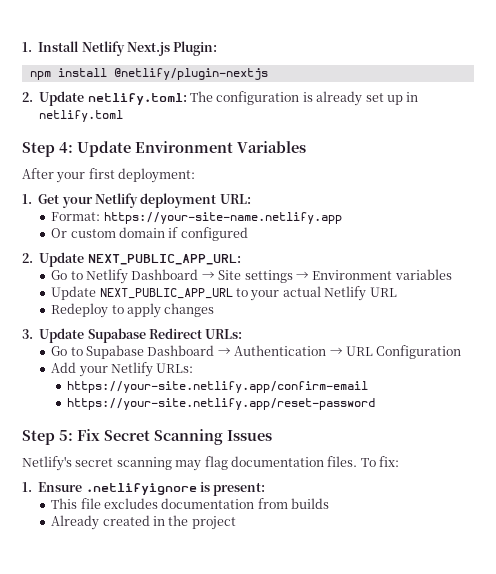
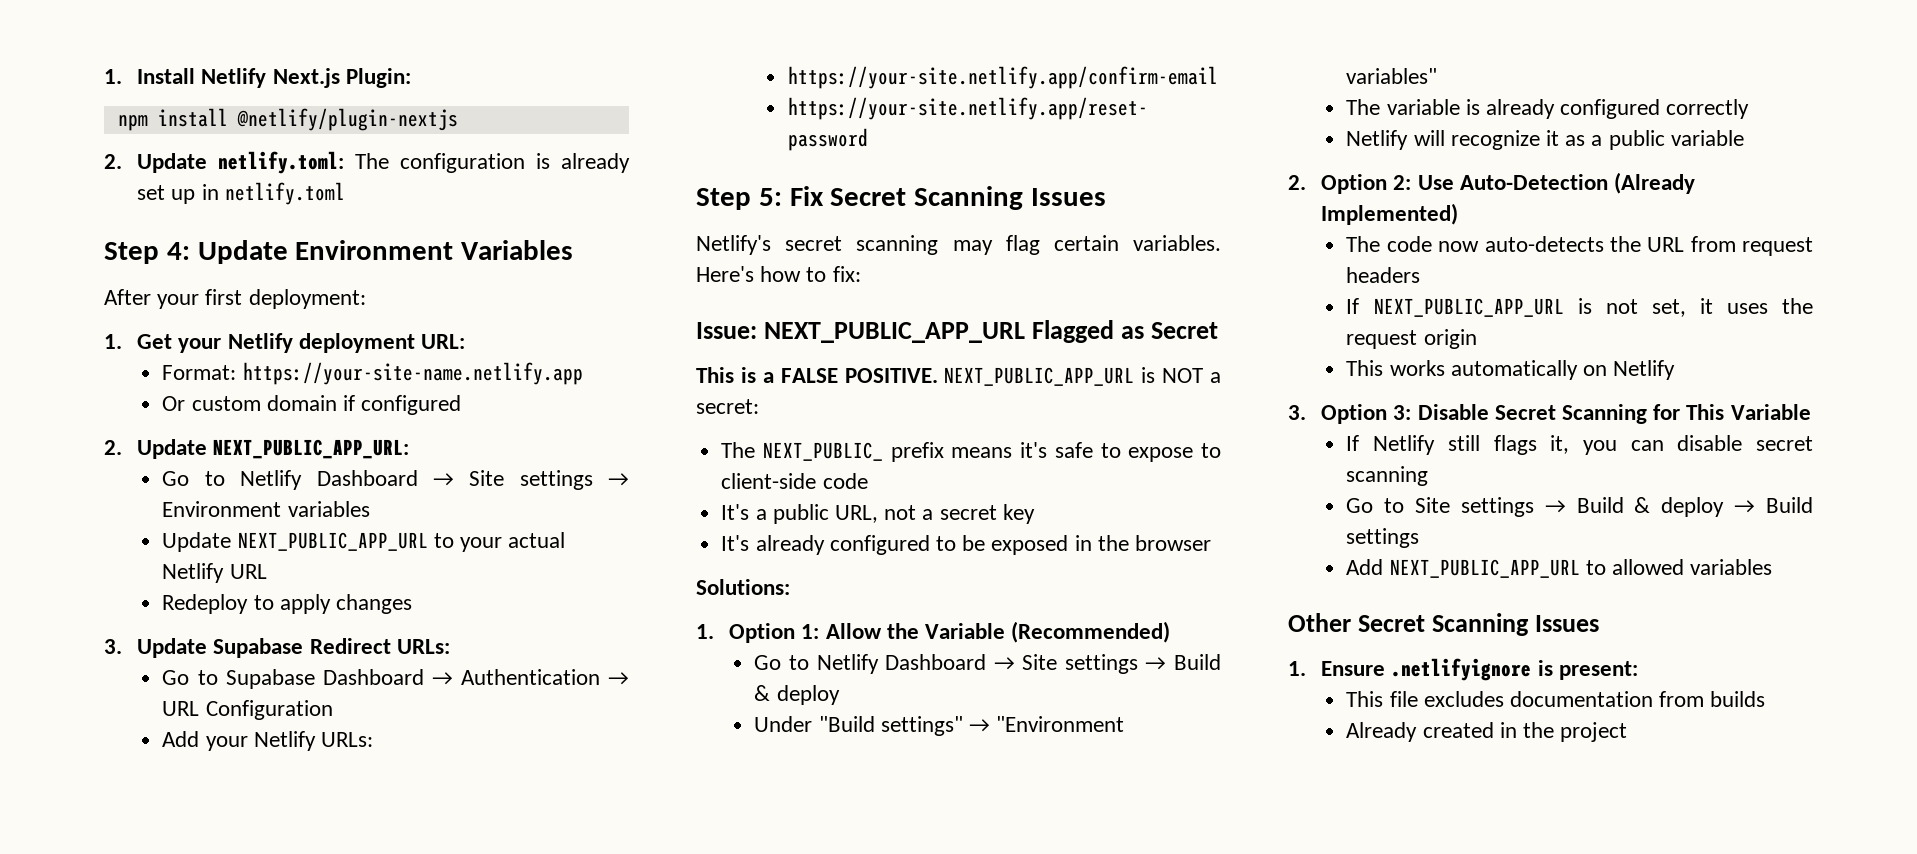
- Netlify's secret scanning may flag documentation files. To fix:
+ Netlify's secret scanning may flag certain variables. Here's how to fix:
+ Issue: NEXT_PUBLIC_APP_URL Flagged as Secret
+ This is a FALSE POSITIVE. NEXT_PUBLIC_APP_URL is NOT a secret:
+ The NEXT_PUBLIC_ prefix means it's safe to expose to client-side code
+ It's a public URL, not a secret key
+ It's already configured to be exposed in the browser
+ Solutions:
+ 1. Option 1: Allow the Variable (Recommended)
+ Go to Netlify Dashboard → Site settings → Build & deploy
+ Under "Build settings" → "Environment variables"
+ The variable is already configured correctly
+ Netlify will recognize it as a public variable
+ 2. Option 2: Use Auto-Detection (Already Implemented)
+ The code now auto-detects the URL from request headers
+ If NEXT_PUBLIC_APP_URL is not set, it uses the request origin
+ This works automatically on Netlify
+ 3. Option 3: Disable Secret Scanning for This Variable
+ If Netlify still flags it, you can disable secret scanning
+ Go to Site settings → Build & deploy → Build settings
+ Add NEXT_PUBLIC_APP_URL to allowed variables
+ Other Secret Scanning Issues

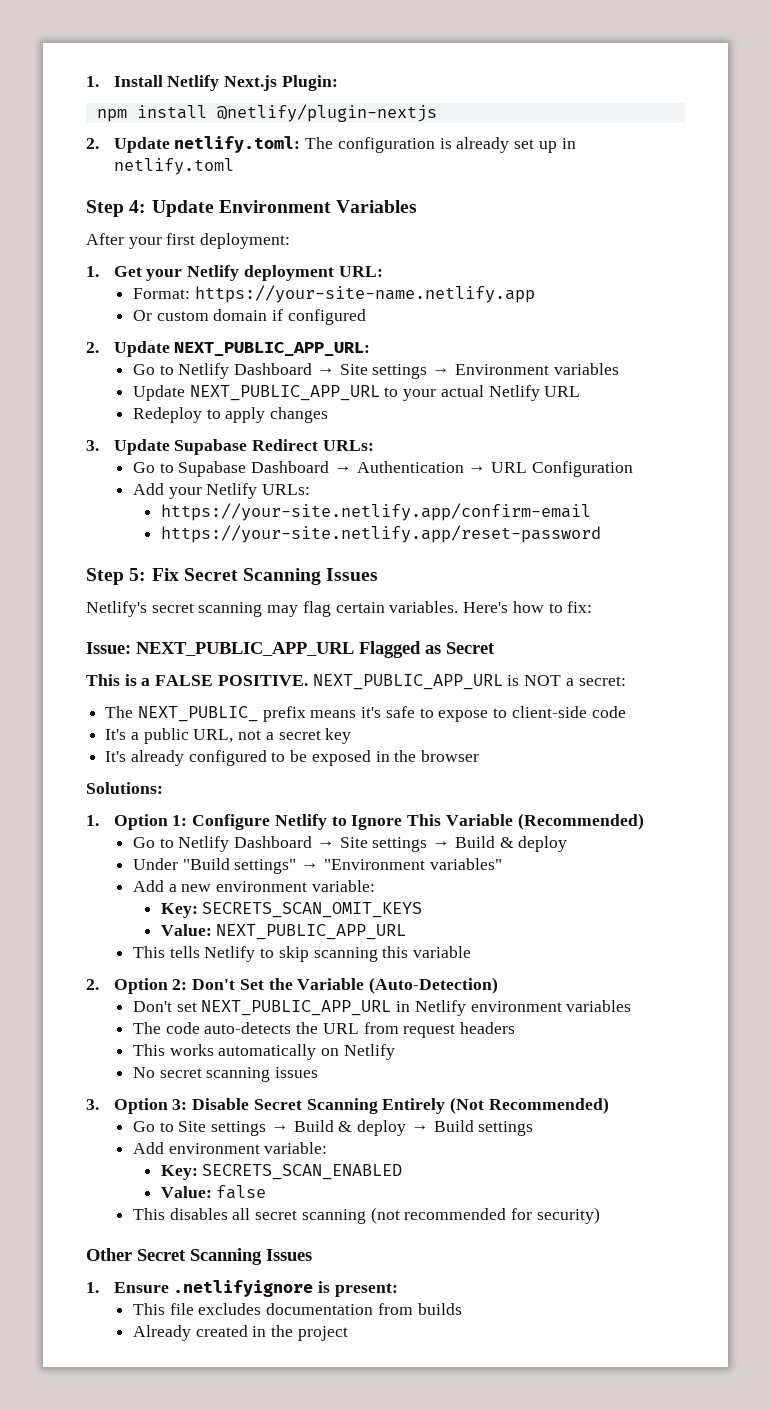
- 1. Option 1: Allow the Variable (Recommended)
+ 1. Option 1: Configure Netlify to Ignore This Variable (Recommended)
- The variable is already configured correctly
- Netlify will recognize it as a public variable
- 2. Option 2: Use Auto-Detection (Already Implemented)
+ Add a new environment variable:
+ Key: SECRETS_SCAN_OMIT_KEYS
+ Value: NEXT_PUBLIC_APP_URL
+ This tells Netlify to skip scanning this variable
+ 2. Option 2: Don't Set the Variable (Auto-Detection)
+ Don't set NEXT_PUBLIC_APP_URL in Netlify environment variables
- The code now auto-detects the URL from request headers
+ The code auto-detects the URL from request headers
- If NEXT_PUBLIC_APP_URL is not set, it uses the request origin
+ No secret scanning issues
- 3. Option 3: Disable Secret Scanning for This Variable
- If Netlify still flags it, you can disable secret scanning
+ 3. Option 3: Disable Secret Scanning Entirely (Not Recommended)
- Add NEXT_PUBLIC_APP_URL to allowed variables
+ Add environment variable:
+ Key: SECRETS_SCAN_ENABLED
+ Value: false
+ This disables all secret scanning (not recommended for security)

